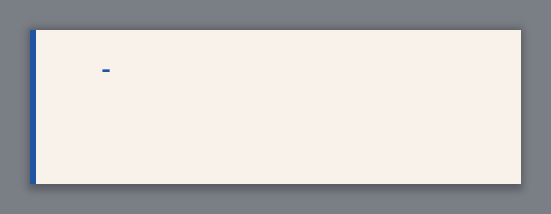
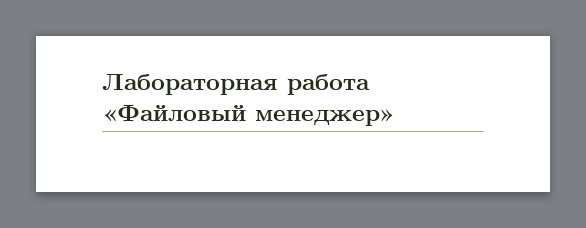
- -
+ Лабораторная работа «Файловый менеджер»

